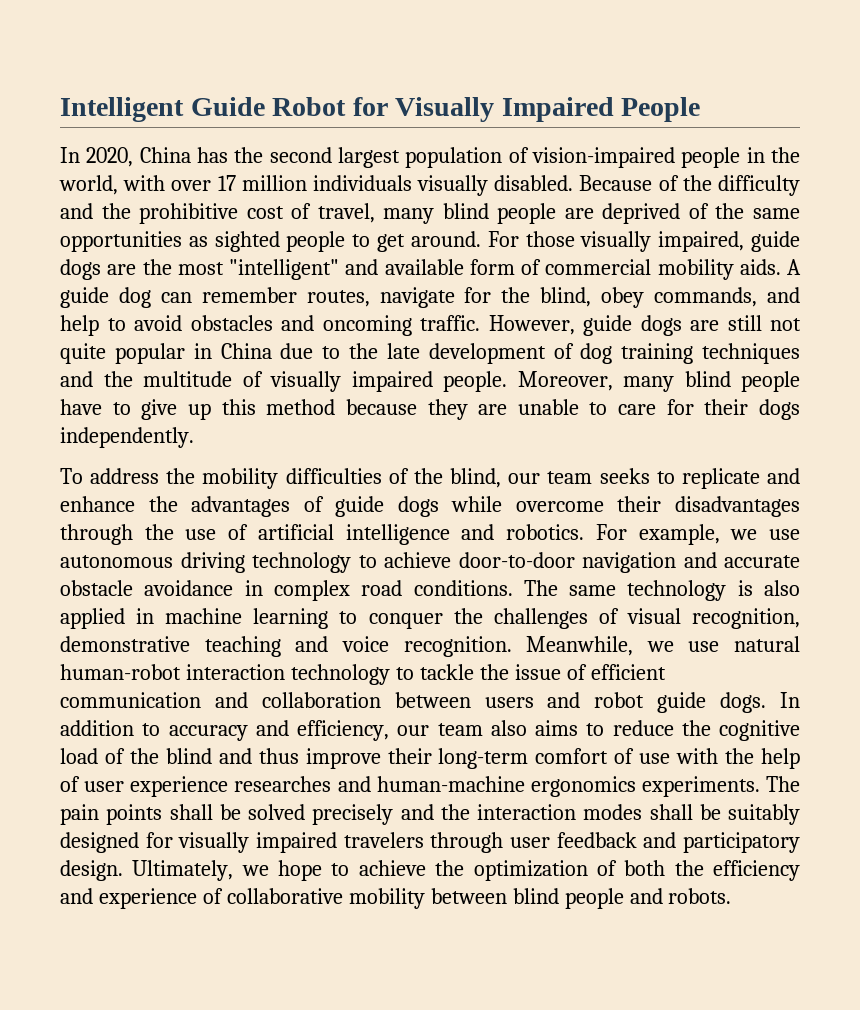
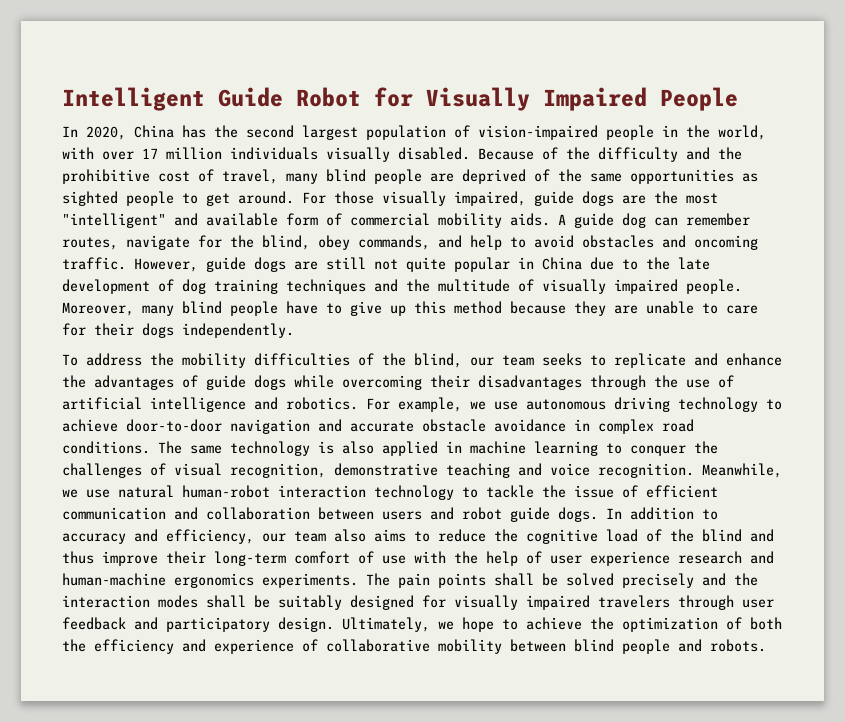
- To address the mobility difficulties of the blind, our team seeks to replicate and enhance the advantages of guide dogs while overcome their disadvantages through the use of artificial intelligence and robotics.
+ To address the mobility difficulties of the blind, our team seeks to replicate and enhance the advantages of guide dogs while overcoming their disadvantages through the use of artificial intelligence and robotics.
- In addition to accuracy and efficiency, our team also aims to reduce the cognitive load of the blind and thus improve their long-term comfort of use with the help of user experience researches and human-machine ergonomics experiments.
+ In addition to accuracy and efficiency, our team also aims to reduce the cognitive load of the blind and thus improve their long-term comfort of use with the help of user experience research and human-machine ergonomics experiments.

